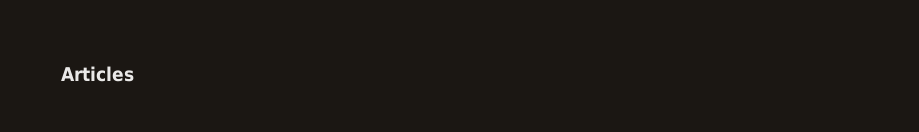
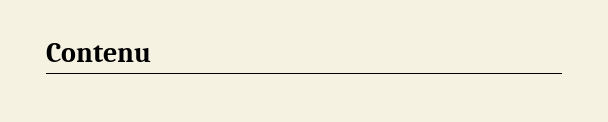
- Articles
+ Contenu

